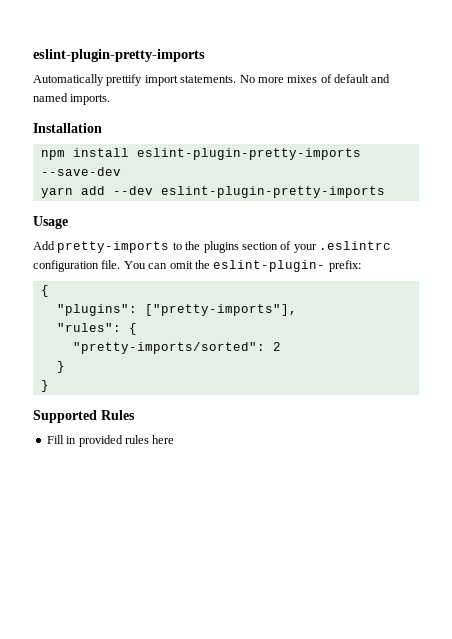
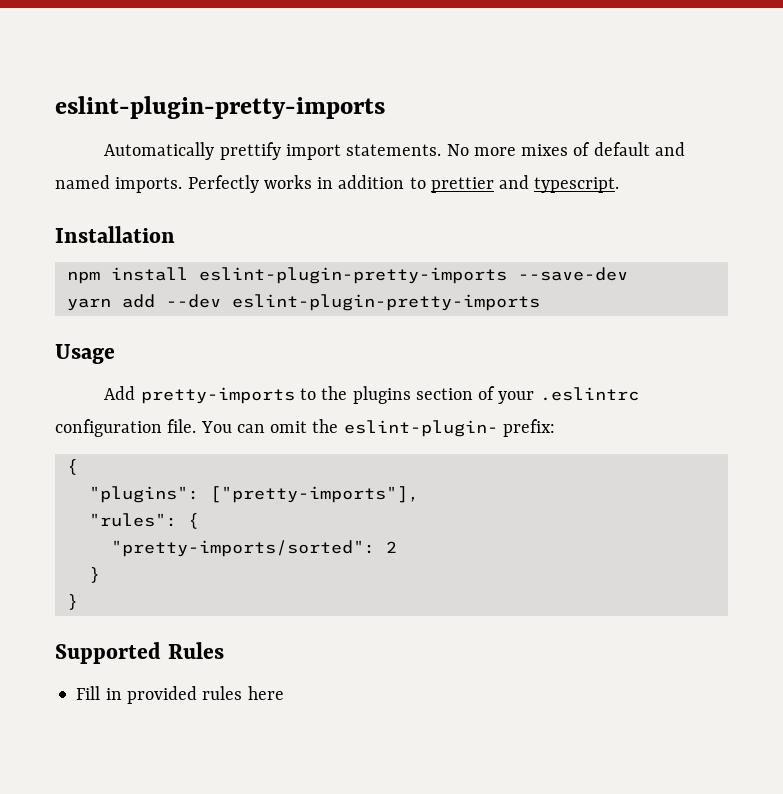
+ Perfectly works in addition to prettier and typescript.

